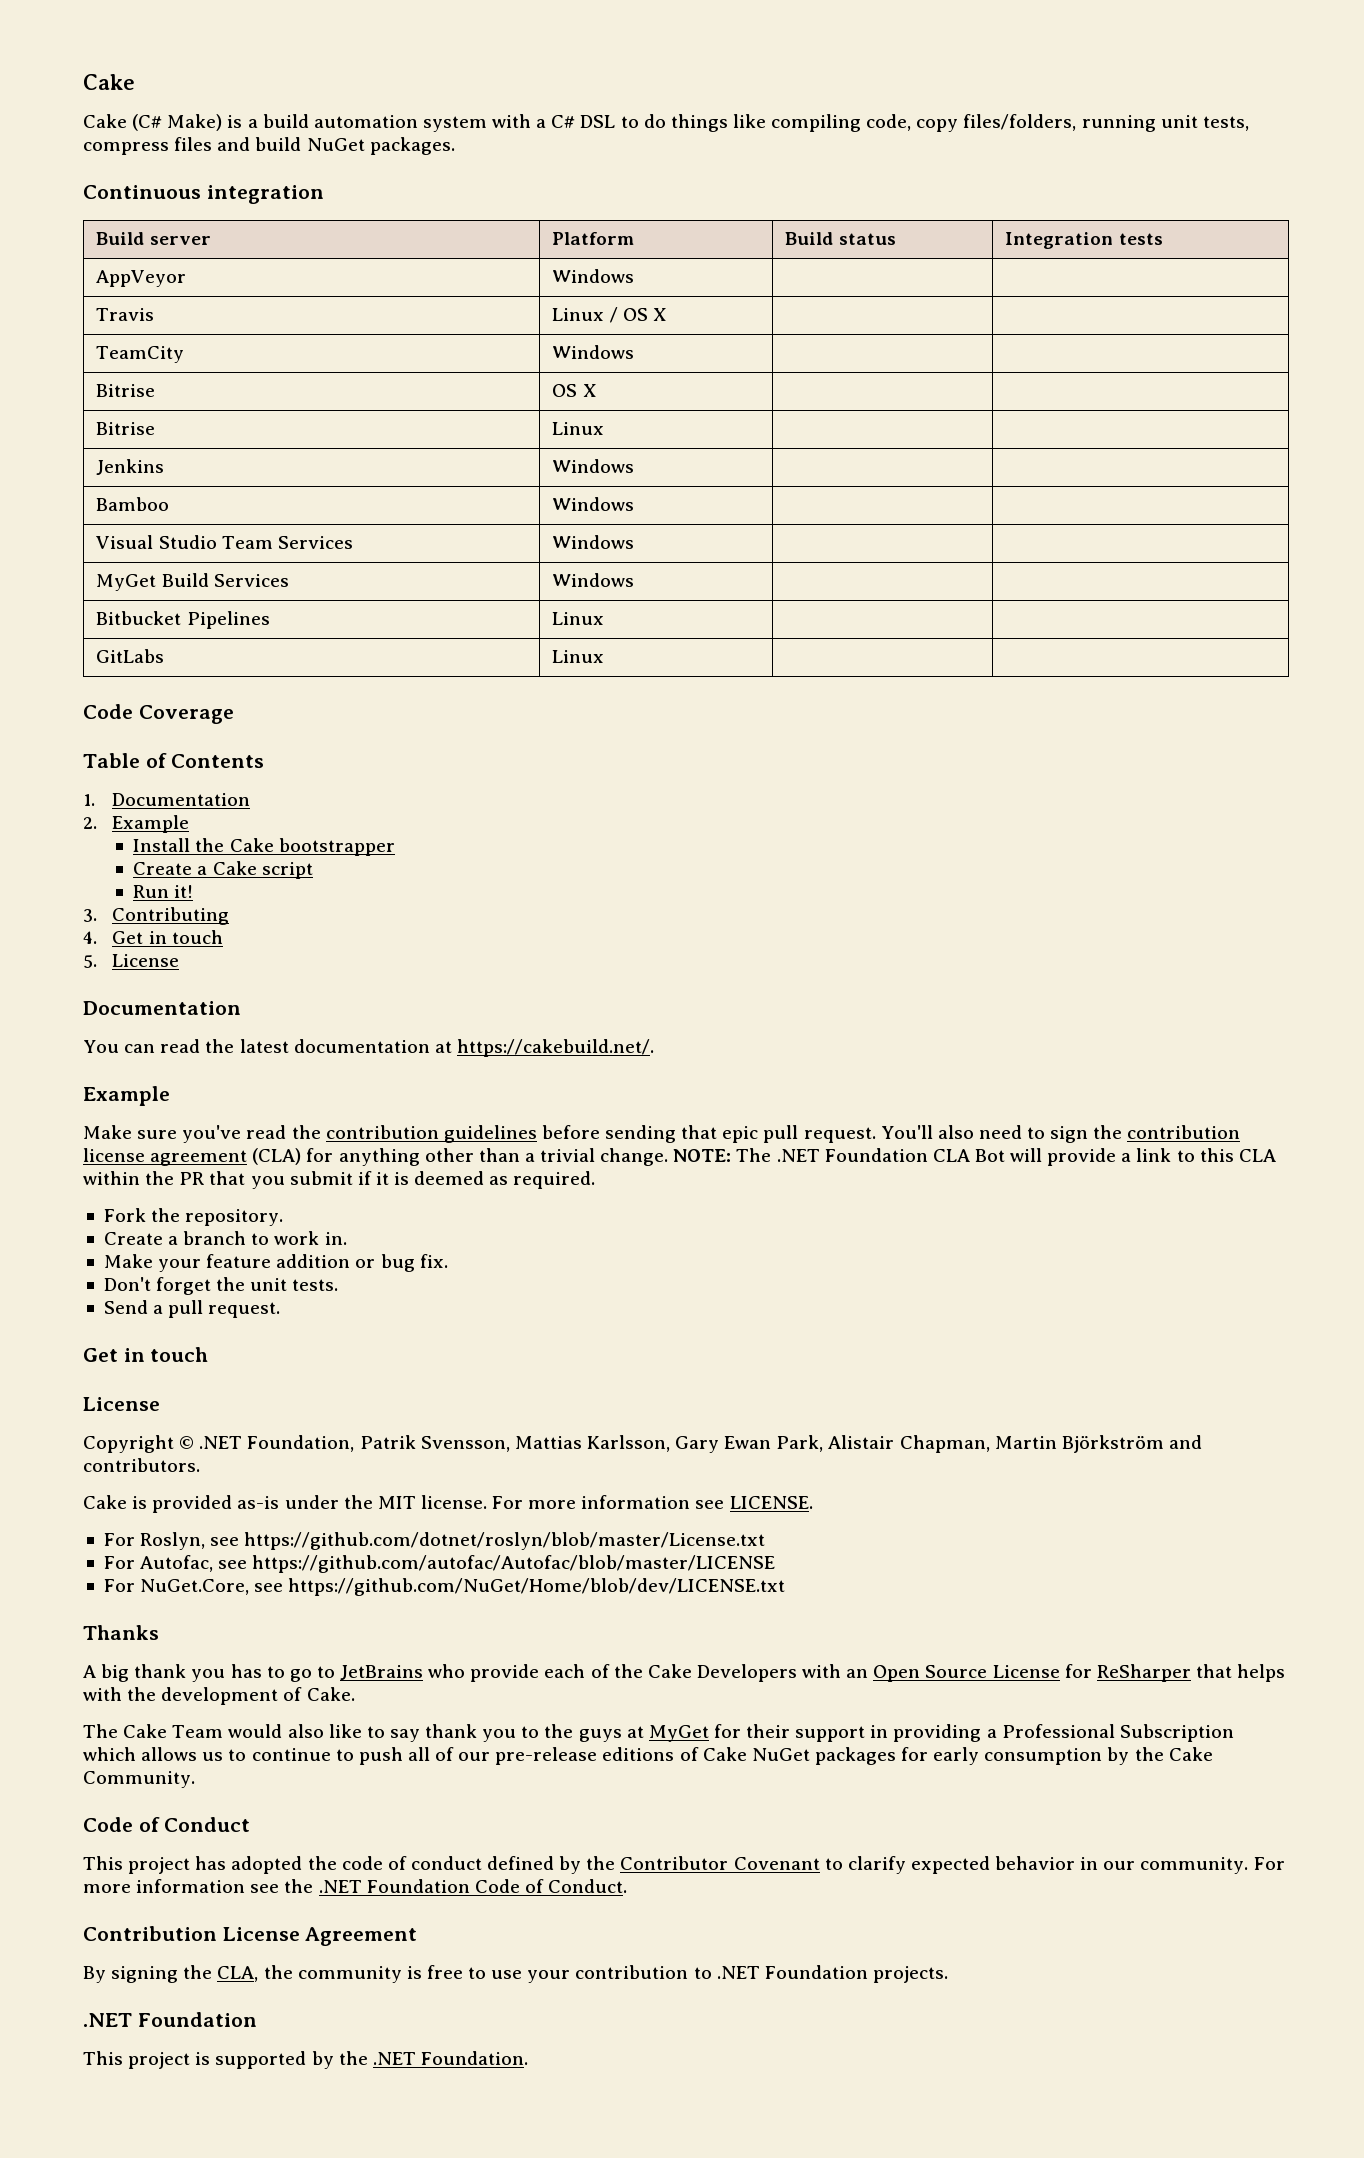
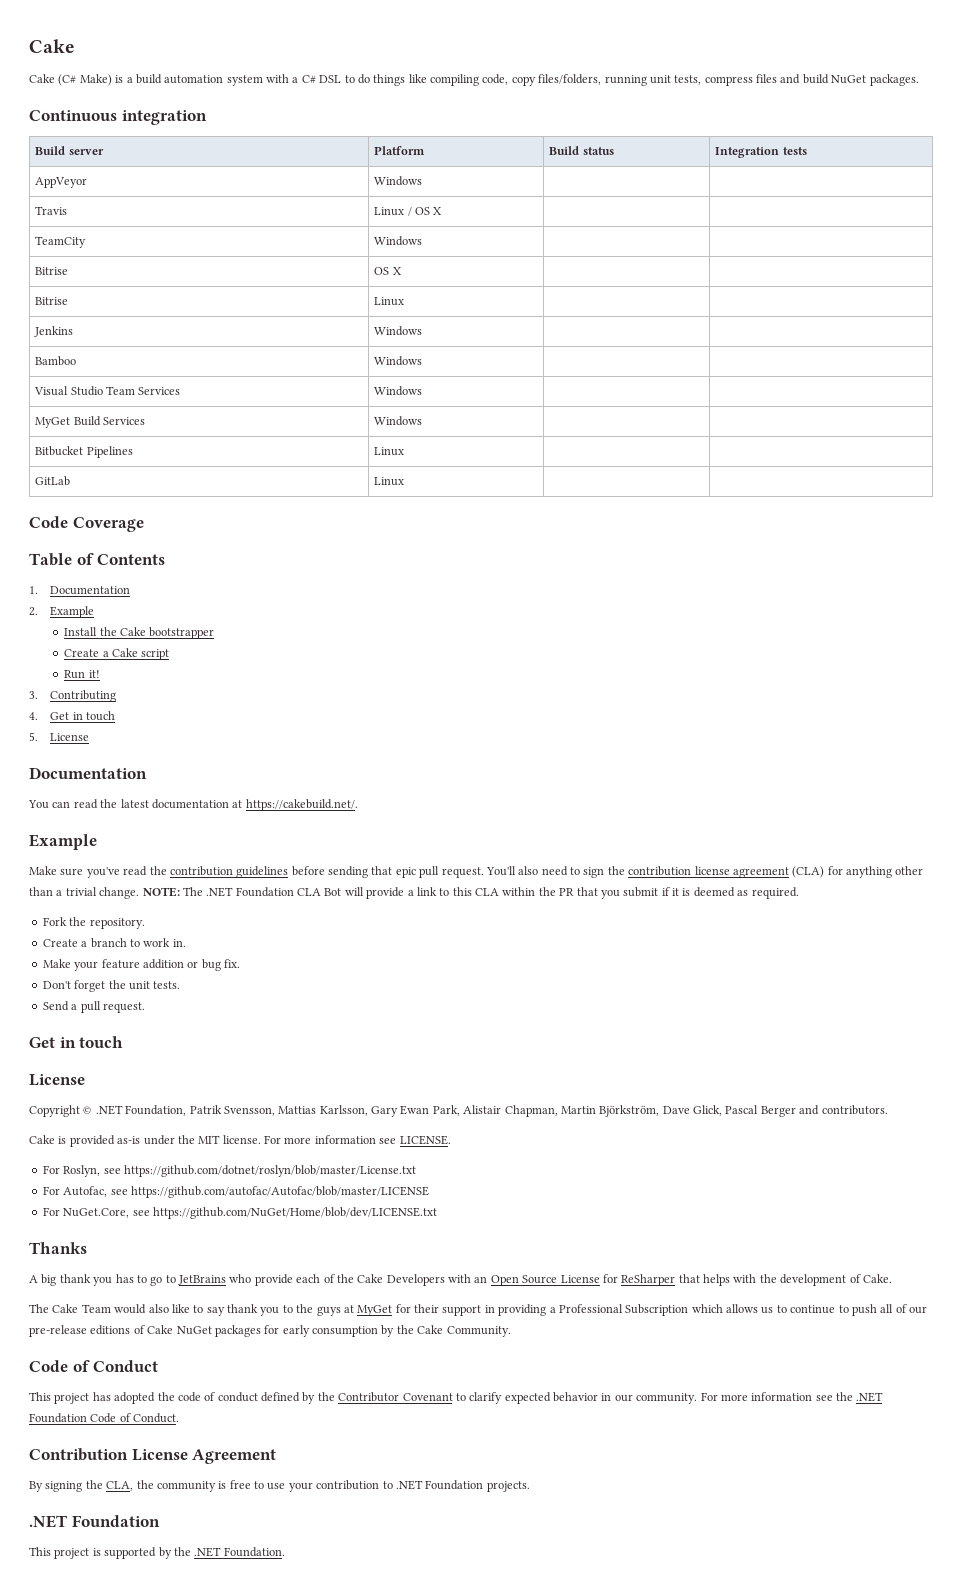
- GitLabs | Linux | |
+ GitLab | Linux | |
- Copyright © .NET Foundation, Patrik Svensson, Mattias Karlsson, Gary Ewan Park, Alistair Chapman, Martin Björkström and contributors.
+ Copyright © .NET Foundation, Patrik Svensson, Mattias Karlsson, Gary Ewan Park, Alistair Chapman, Martin Björkström, Dave Glick, Pascal Berger and contributors.

